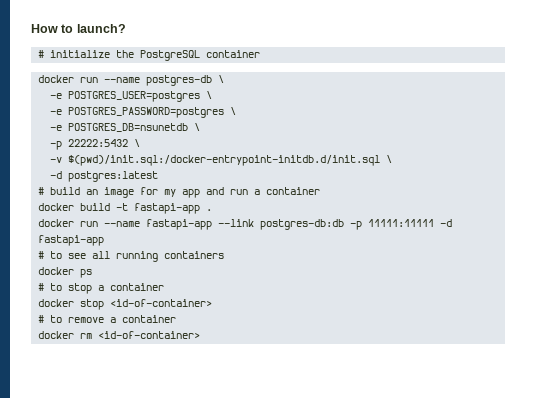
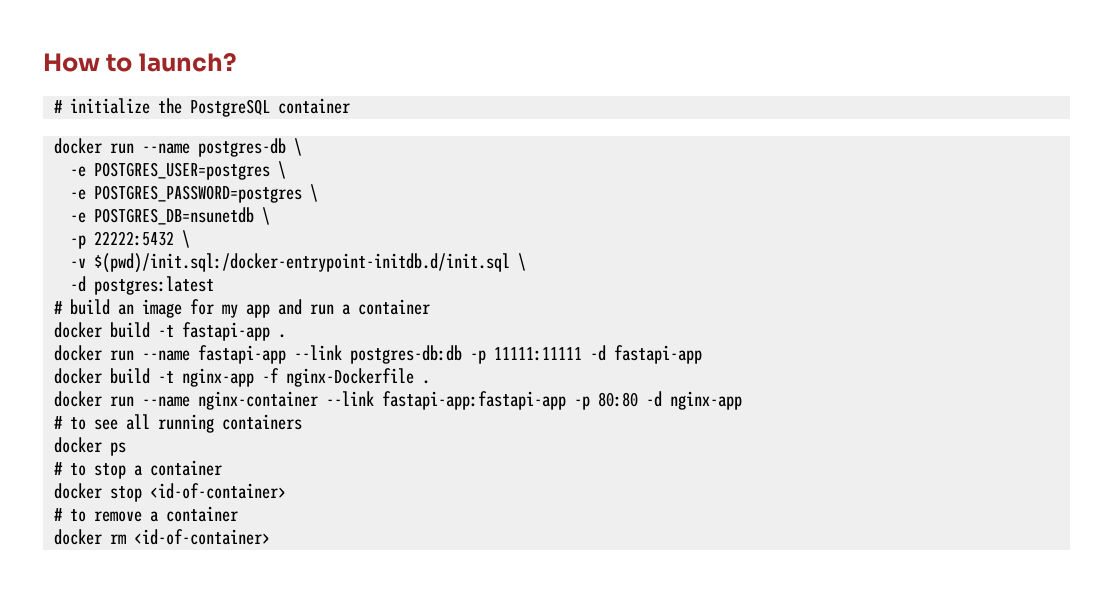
+ docker build -t nginx-app -f nginx-Dockerfile .
+ docker run --name nginx-container --link fastapi-app:fastapi-app -p 80:80 -d nginx-app

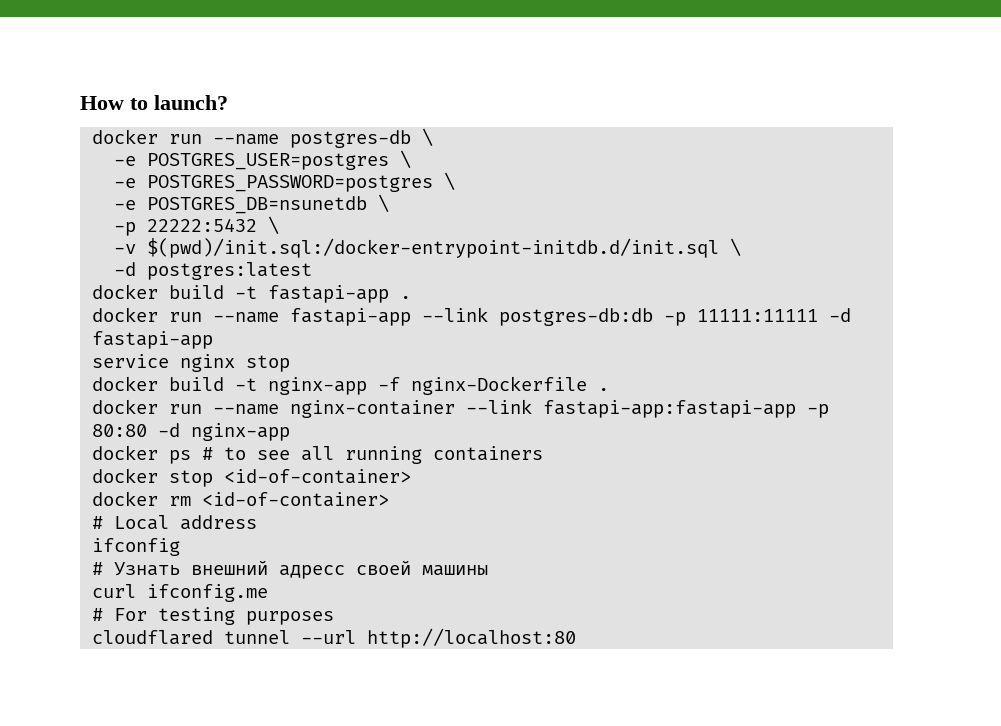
- # initialize the PostgreSQL container
- # build an image for my app and run a container
+ service nginx stop
- # to see all running containers
+ docker ps # to see all running containers
- docker ps
- # to stop a container
  docker stop <id-of-container>
- # to remove a container
  docker rm <id-of-container>
+ # Local address
+ ifconfig
+ # Узнать внешний адресс своей машины
+ curl ifconfig.me
+ # For testing purposes
+ cloudflared tunnel --url http://localhost:80

